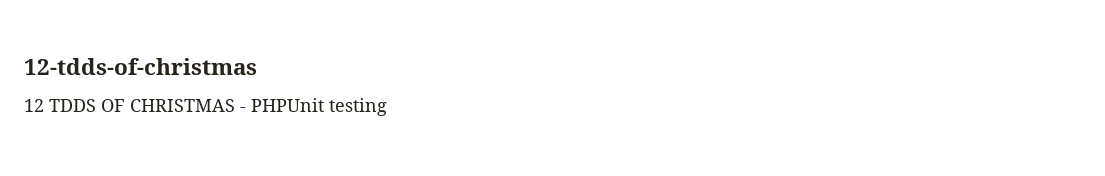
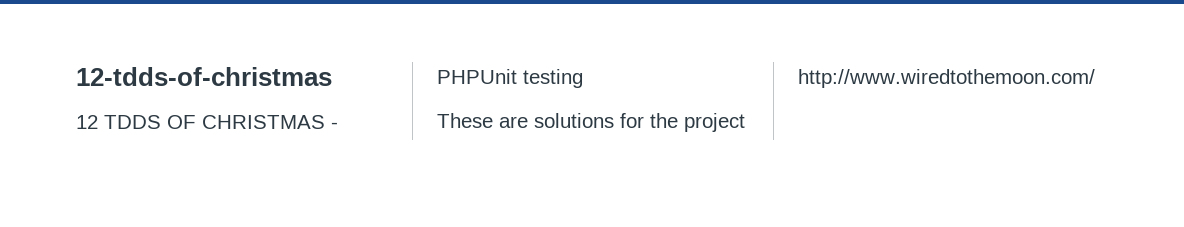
+ These are solutions for the project http://www.wiredtothemoon.com/

